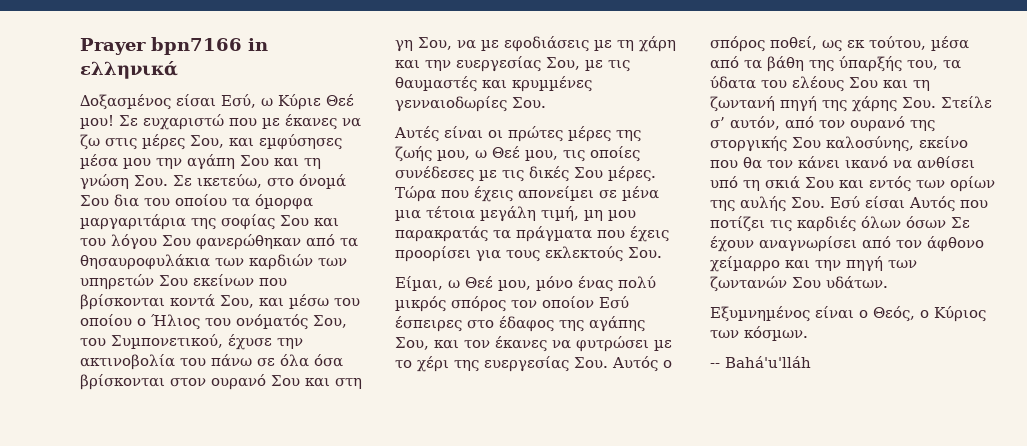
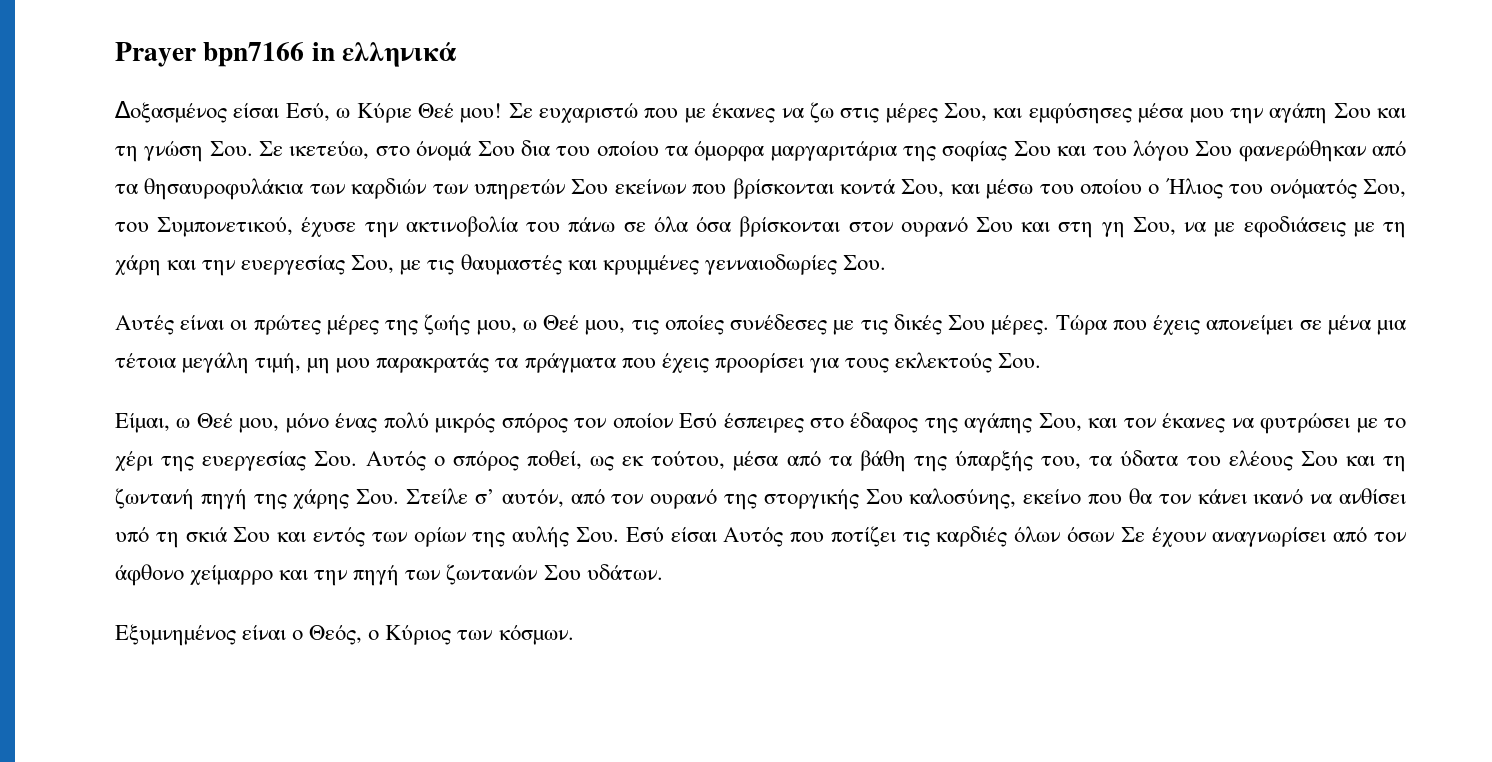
- -- Bahá'u'lláh

